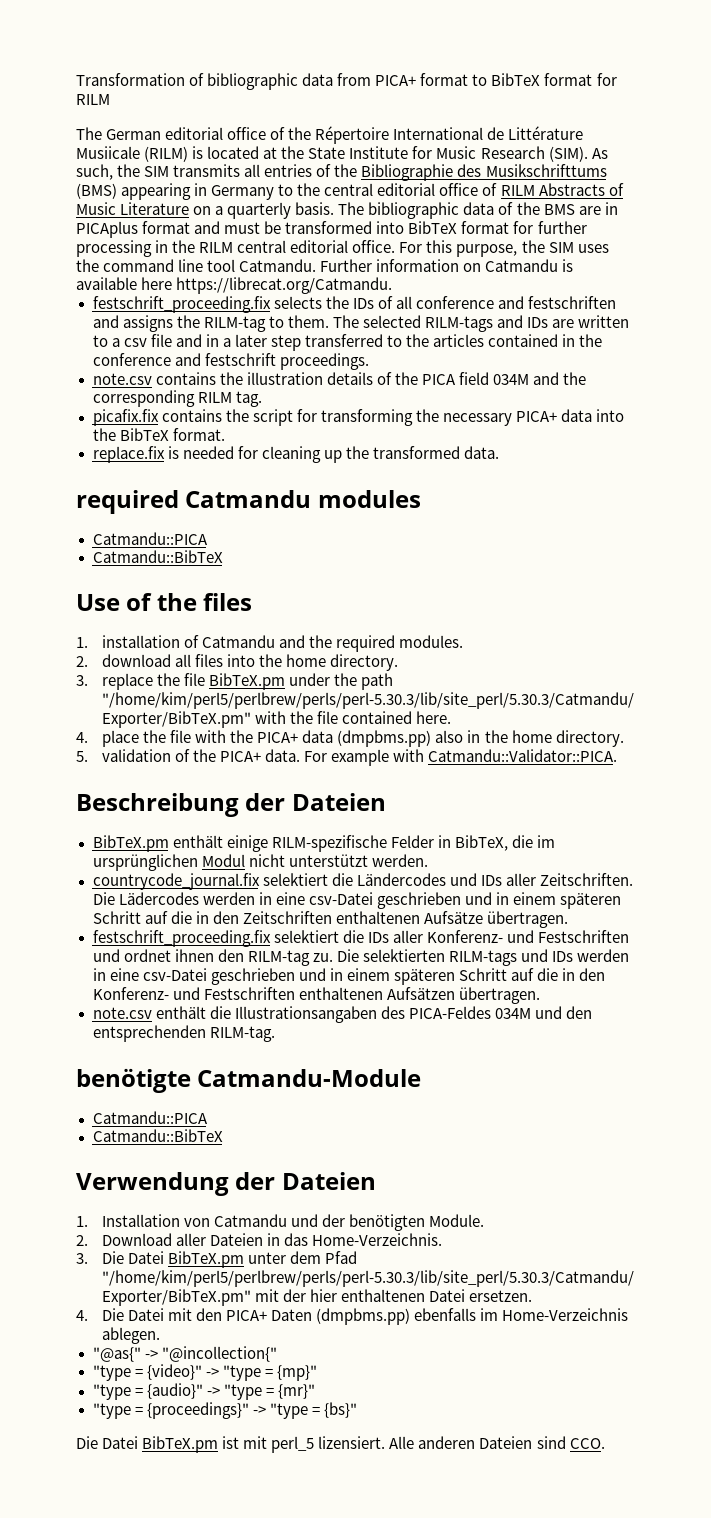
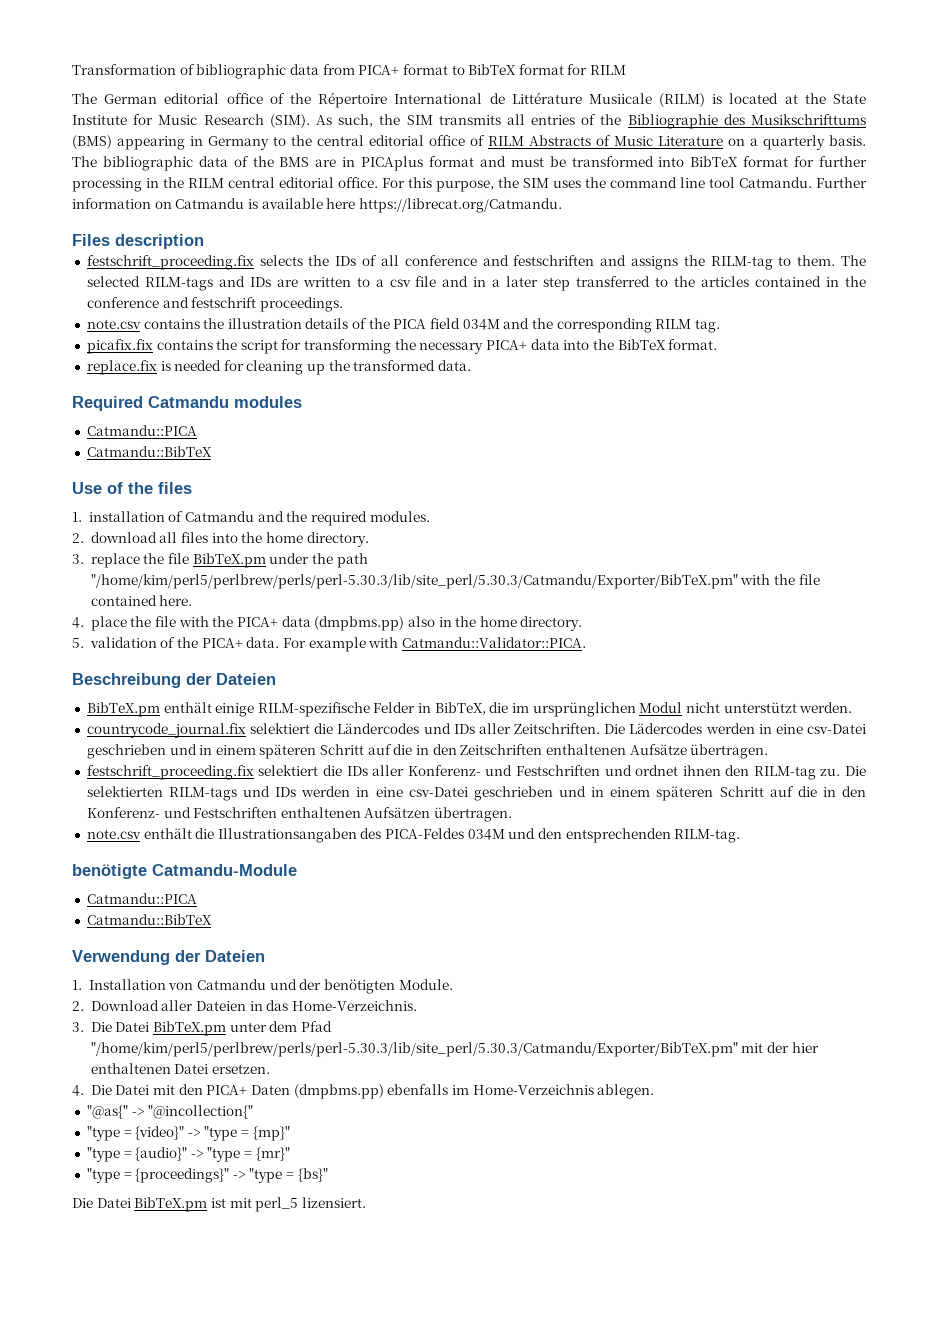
+ Files description
- required Catmandu modules
+ Required Catmandu modules
- Alle anderen Dateien sind CCO.

